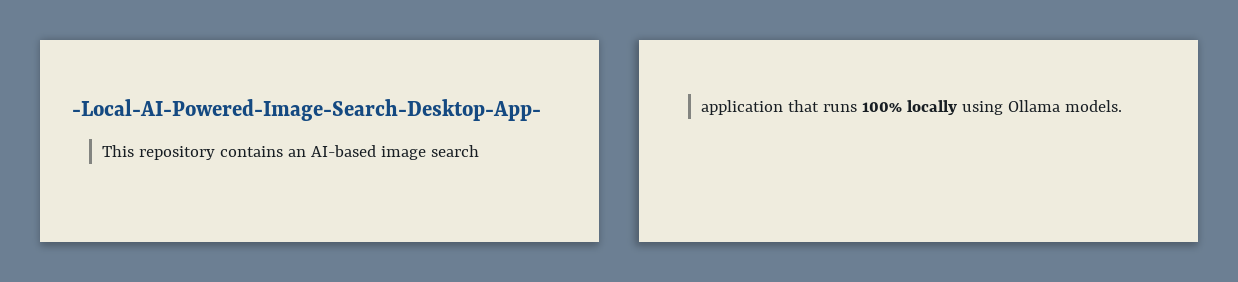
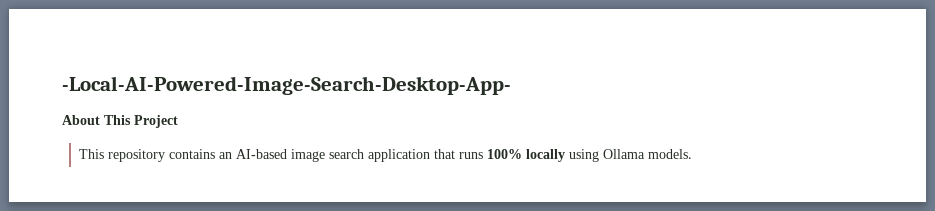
+ About This Project

